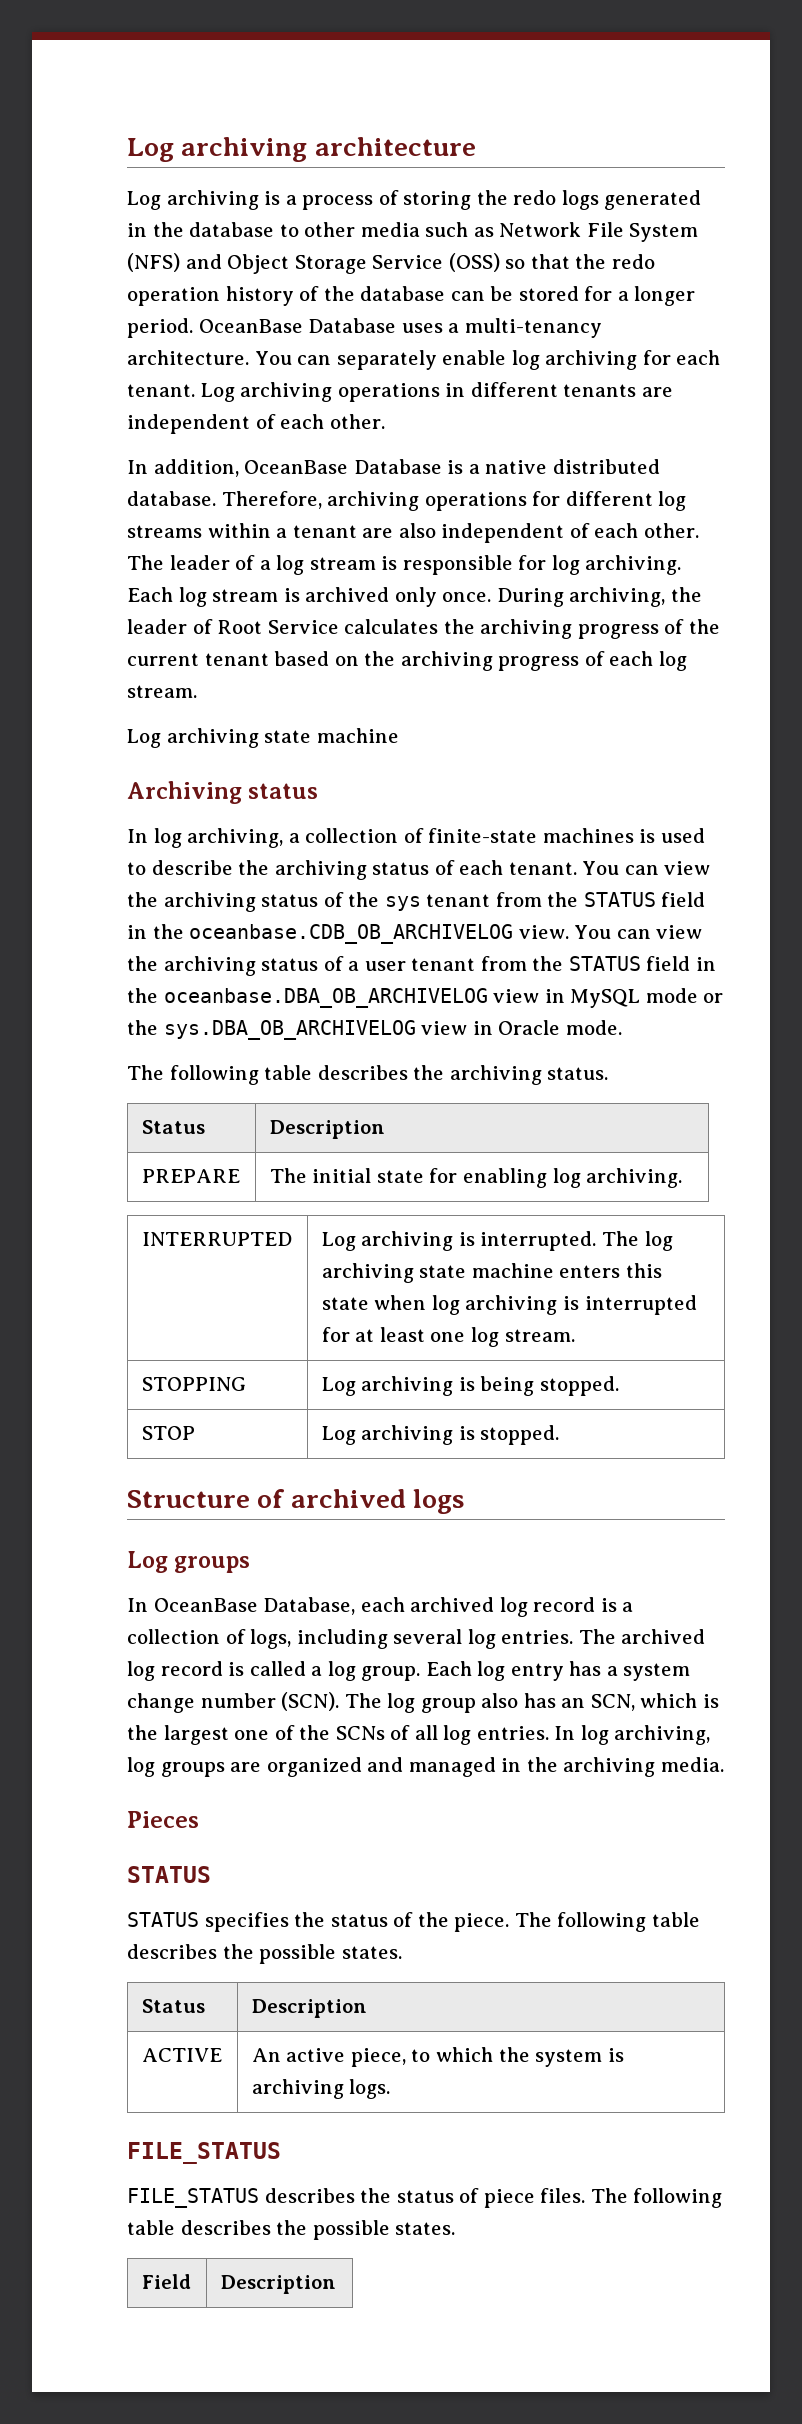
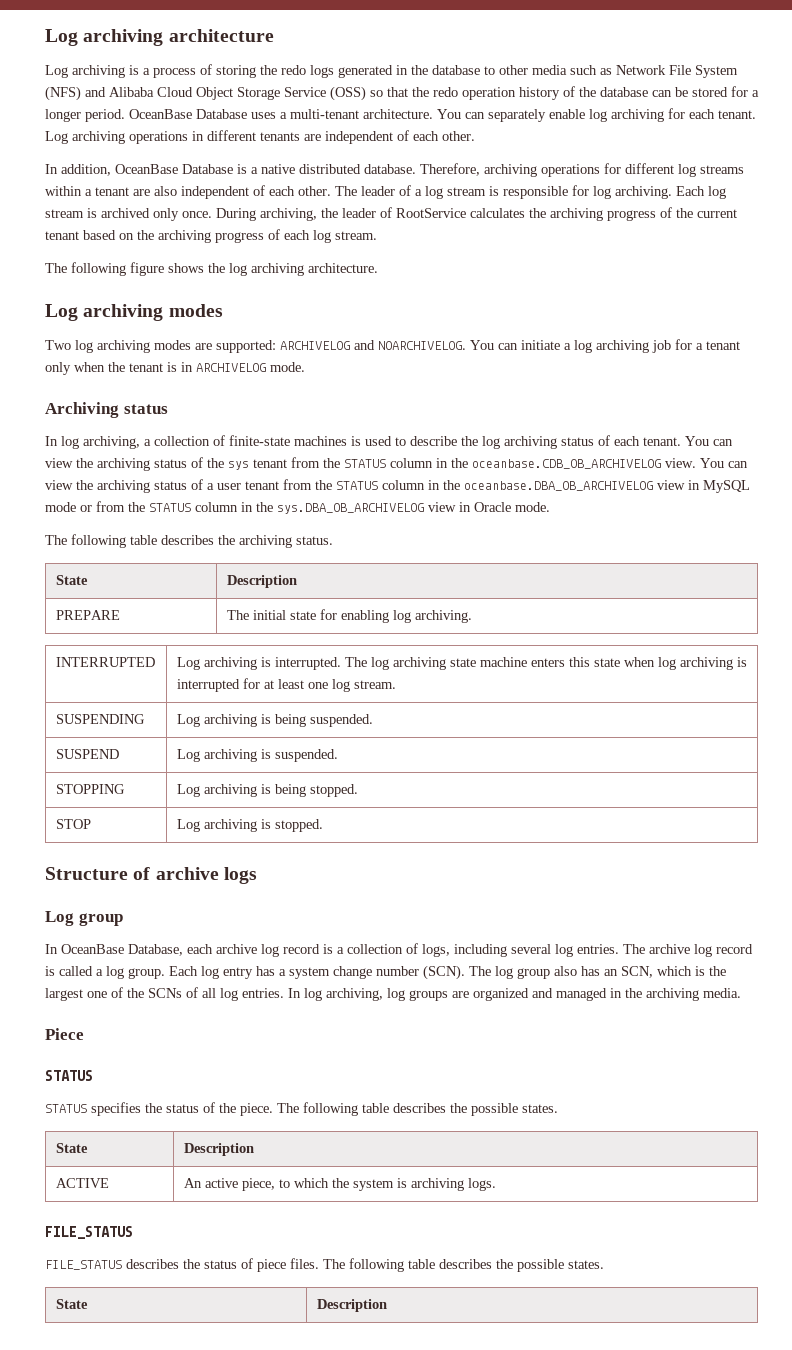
- Log archiving is a process of storing the redo logs generated in the database to other media such as Network File System (NFS) and Object Storage Service (OSS) so that the redo operation history of the database can be stored for a longer period.
+ Log archiving is a process of storing the redo logs generated in the database to other media such as Network File System (NFS) and Alibaba Cloud Object Storage Service (OSS) so that the redo operation history of the database can be stored for a longer period.
- OceanBase Database uses a multi-tenancy architecture.
+ OceanBase Database uses a multi-tenant architecture.
- During archiving, the leader of Root Service calculates the archiving progress of the current tenant based on the archiving progress of each log stream.
+ During archiving, the leader of RootService calculates the archiving progress of the current tenant based on the archiving progress of each log stream.
- Log archiving state machine
+ The following figure shows the log archiving architecture.
+ Log archiving modes
+ Two log archiving modes are supported: ARCHIVELOG and NOARCHIVELOG. You can initiate a log archiving job for a tenant only when the tenant is in ARCHIVELOG mode.
- In log archiving, a collection of finite-state machines is used to describe the archiving status of each tenant.
+ In log archiving, a collection of finite-state machines is used to describe the log archiving status of each tenant.
- You can view the archiving status of the sys tenant from the STATUS field in the oceanbase.CDB_OB_ARCHIVELOG view.
+ You can view the archiving status of the sys tenant from the STATUS column in the oceanbase.CDB_OB_ARCHIVELOG view.
- You can view the archiving status of a user tenant from the STATUS field in the oceanbase.DBA_OB_ARCHIVELOG view in MySQL mode or the sys.DBA_OB_ARCHIVELOG view in Oracle mode.
+ You can view the archiving status of a user tenant from the STATUS column in the oceanbase.DBA_OB_ARCHIVELOG view in MySQL mode or from the STATUS column in the sys.DBA_OB_ARCHIVELOG view in Oracle mode.
  The following table describes the archiving status.
- Status | Description
+ State | Description
+ SUSPENDING | Log archiving is being suspended.
+ SUSPEND | Log archiving is suspended.
- Structure of archived logs
+ Structure of archive logs
- Log groups
+ Log group
- In OceanBase Database, each archived log record is a collection of logs, including several log entries.
+ In OceanBase Database, each archive log record is a collection of logs, including several log entries.
- The archived log record is called a log group.
+ The archive log record is called a log group.
- Pieces
+ Piece
  STATUS specifies the status of the piece. The following table describes the possible states.
- Status | Description
+ State | Description
  FILE_STATUS describes the status of piece files. The following table describes the possible states.
- Field | Description
+ State | Description

